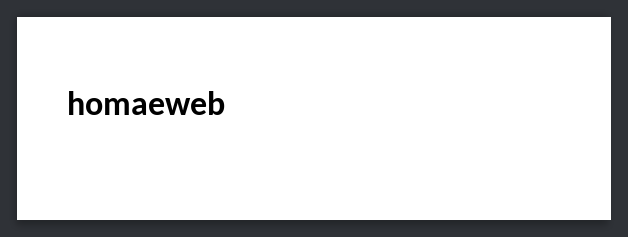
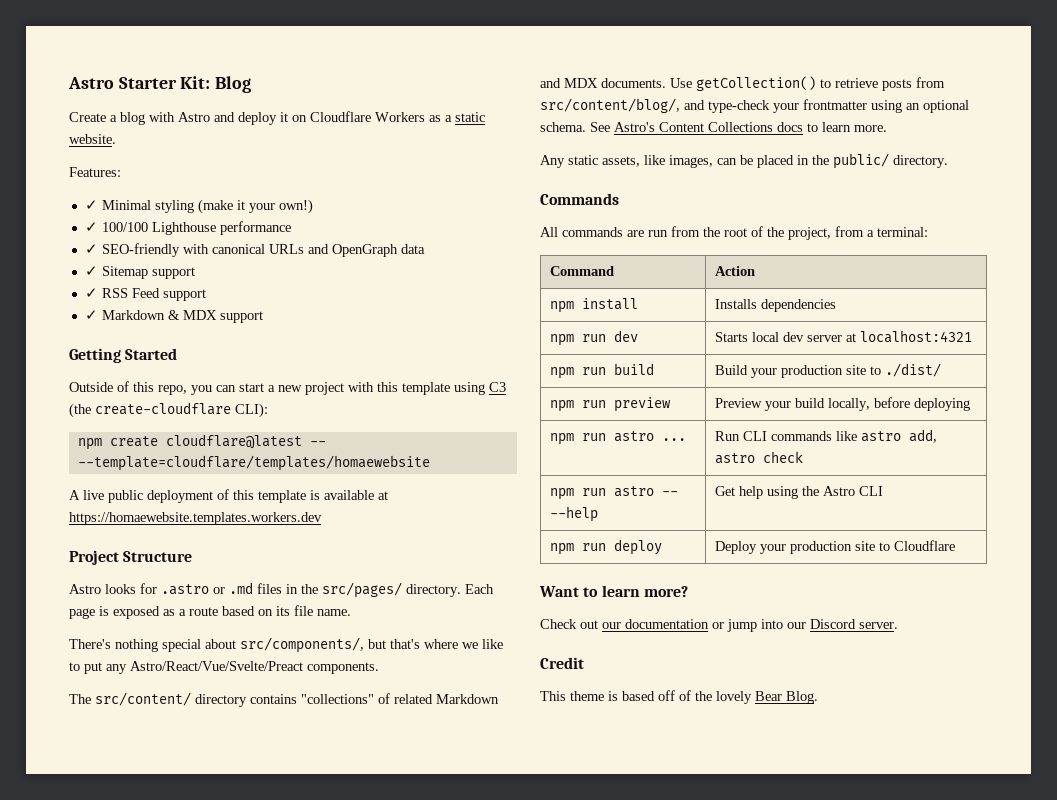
- homaeweb
+ Astro Starter Kit: Blog
+ Create a blog with Astro and deploy it on Cloudflare Workers as a static website.
+ Features:
+ ✓ Minimal styling (make it your own!)
+ ✓ 100/100 Lighthouse performance
+ ✓ SEO-friendly with canonical URLs and OpenGraph data
+ ✓ Sitemap support
+ ✓ RSS Feed support
+ ✓ Markdown & MDX support
+ Getting Started
+ Outside of this repo, you can start a new project with this template using C3 (the create-cloudflare CLI):
+ npm create cloudflare@latest -- --template=cloudflare/templates/homaewebsite
+ A live public deployment of this template is available at https://homaewebsite.templates.workers.dev
+ Project Structure
+ Astro looks for .astro or .md files in the src/pages/ directory. Each page is exposed as a route based on its file name.
+ There's nothing special about src/components/, but that's where we like to put any Astro/React/Vue/Svelte/Preact components.
+ The src/content/ directory contains "collections" of related Markdown and MDX documents. Use getCollection() to retrieve posts from src/content/blog/, and type-check your frontmatter using an optional schema. See Astro's Content Collections docs to learn more.
+ Any static assets, like images, can be placed in the public/ directory.
+ Commands
+ All commands are run from the root of the project, from a terminal:
+ Command | Action
+ npm install | Installs dependencies
+ npm run dev | Starts local dev server at localhost:4321
+ npm run build | Build your production site to ./dist/
+ npm run preview | Preview your build locally, before deploying
+ npm run astro ... | Run CLI commands like astro add, astro check
+ npm run astro -- --help | Get help using the Astro CLI
+ npm run deploy | Deploy your production site to Cloudflare
+ Want to learn more?
+ Check out our documentation or jump into our Discord server.
+ Credit
+ This theme is based off of the lovely Bear Blog.

